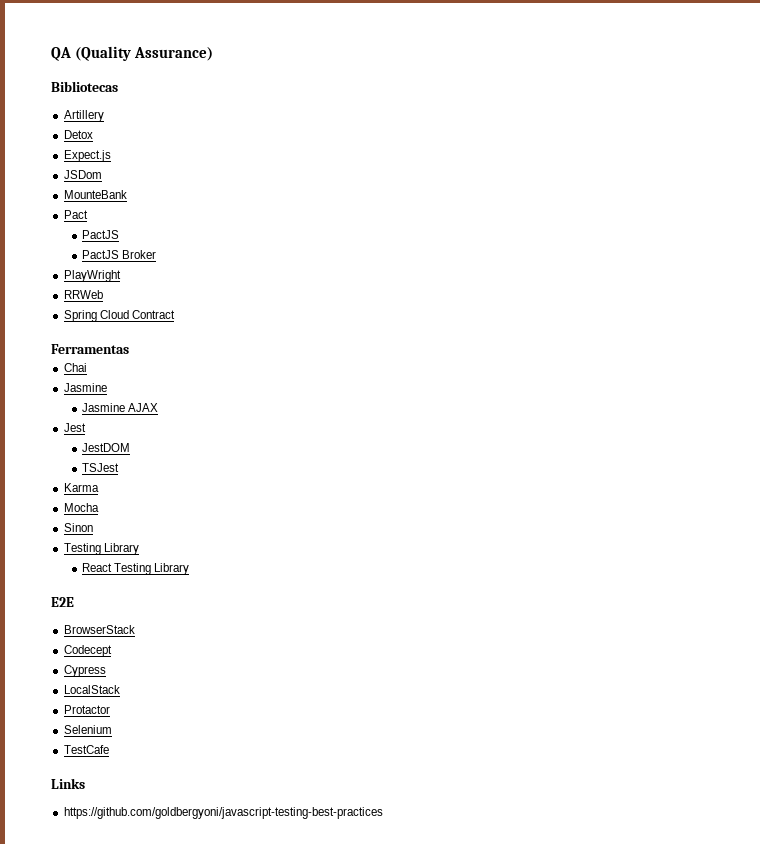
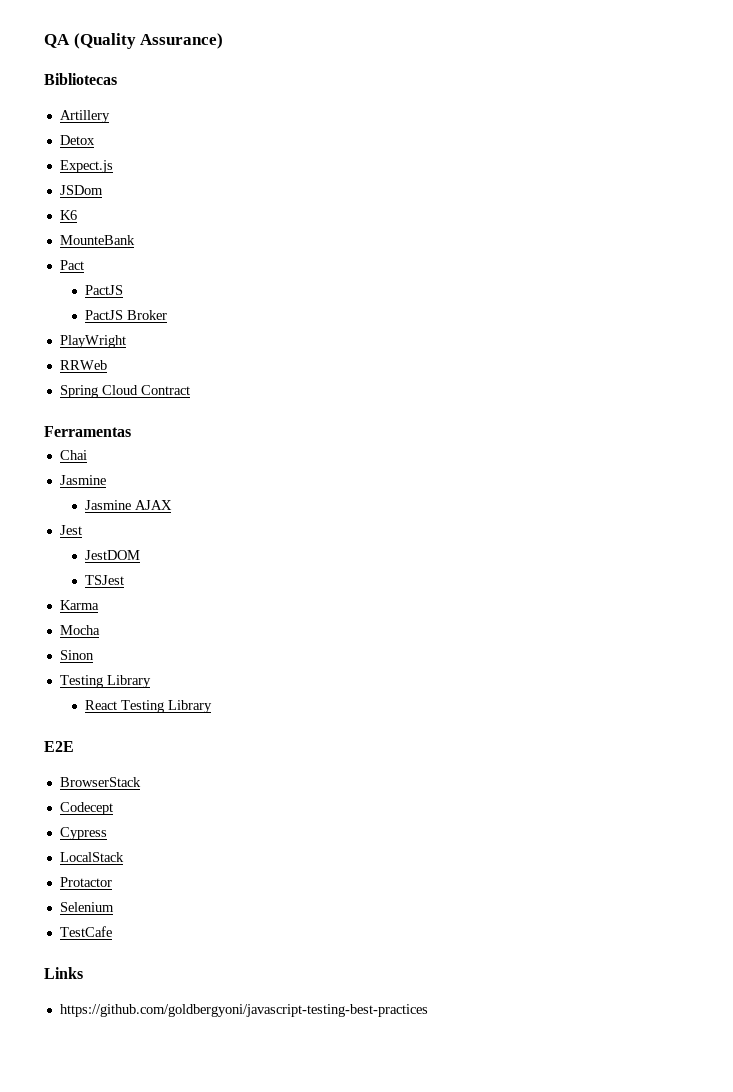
+ K6

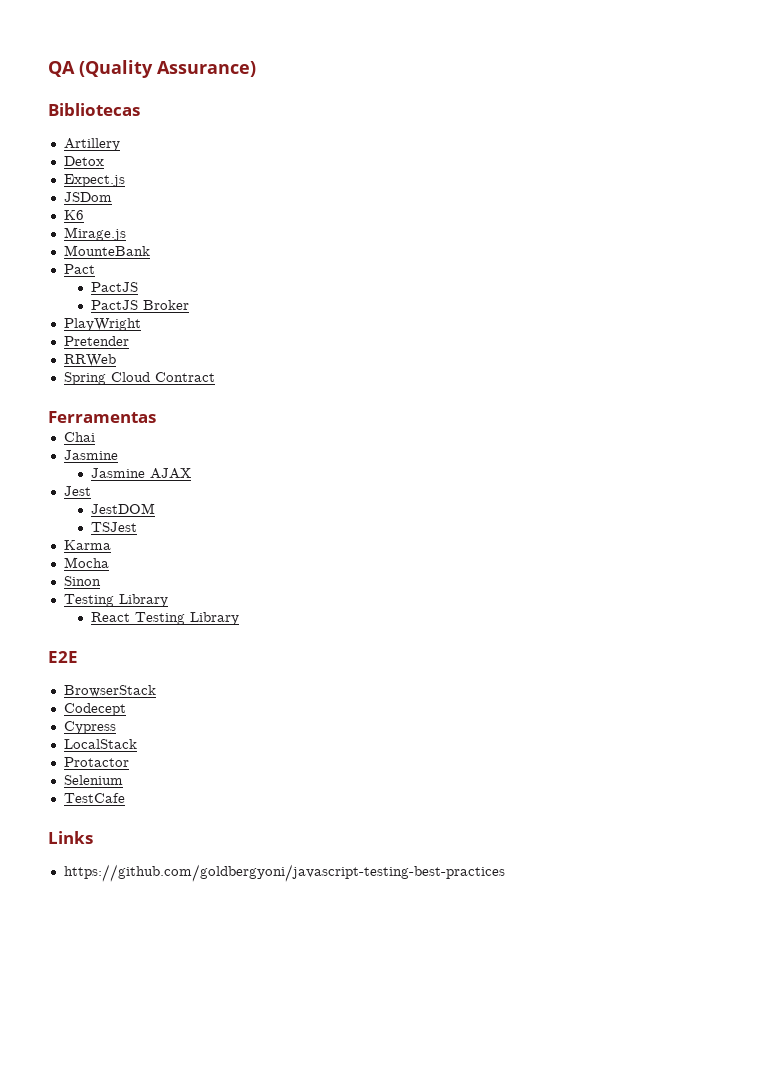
+ Mirage.js
+ Pretender

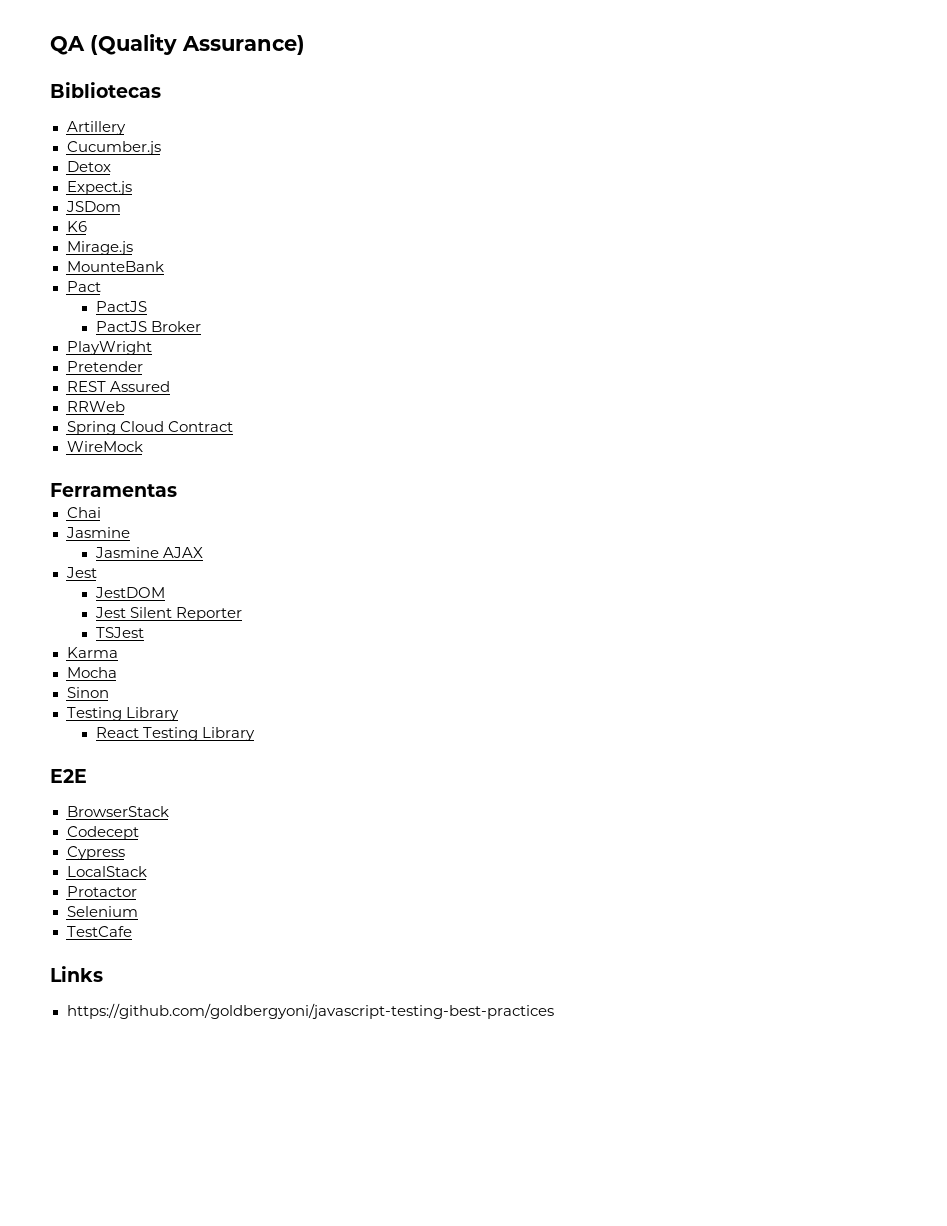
+ Cucumber.js
+ REST Assured
+ WireMock
+ Jest Silent Reporter

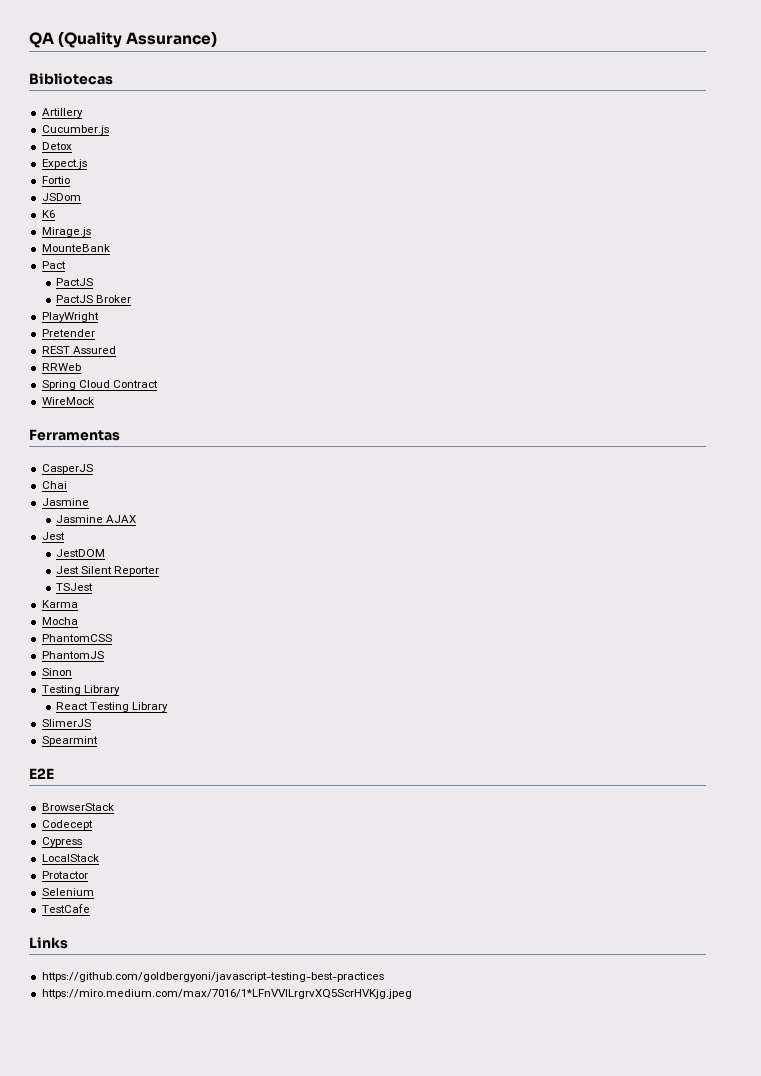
+ Fortio
+ CasperJS
+ PhantomCSS
+ PhantomJS
+ SlimerJS
+ Spearmint
+ https://miro.medium.com/max/7016/1*LFnVVlLrgrvXQ5ScrHVKjg.jpeg

